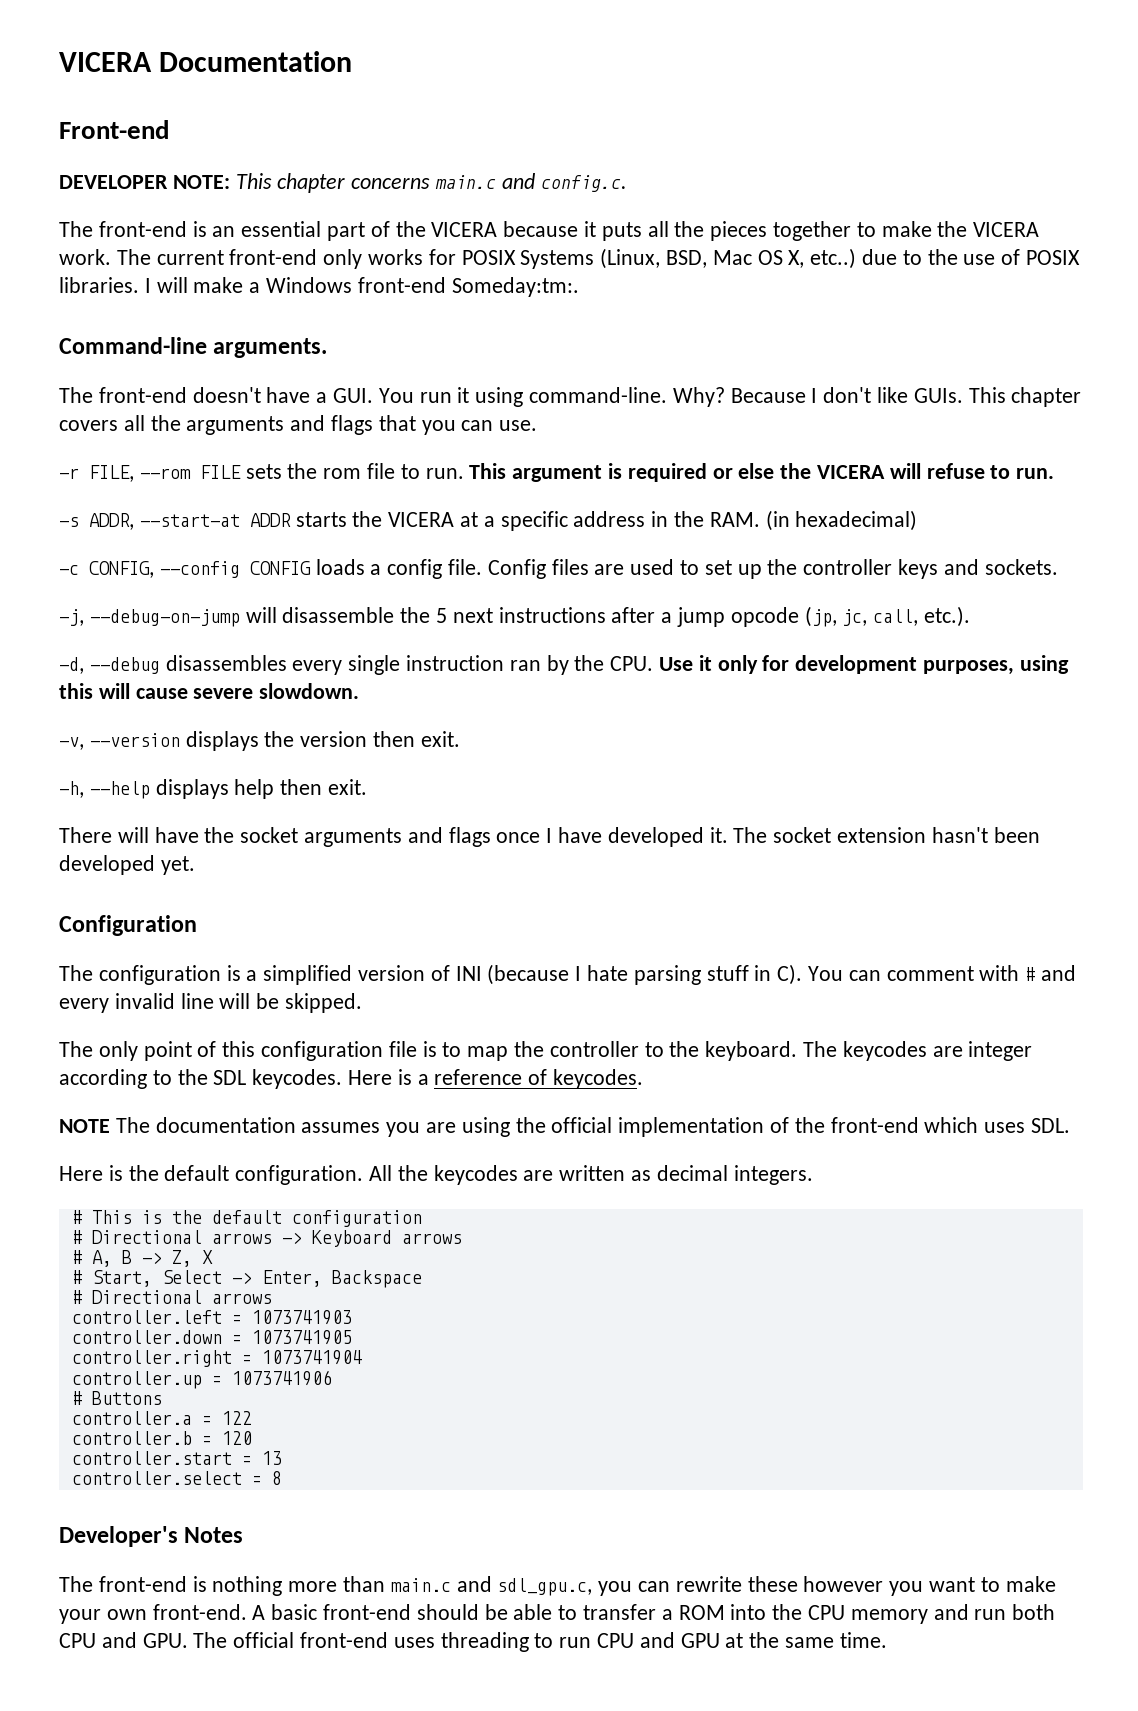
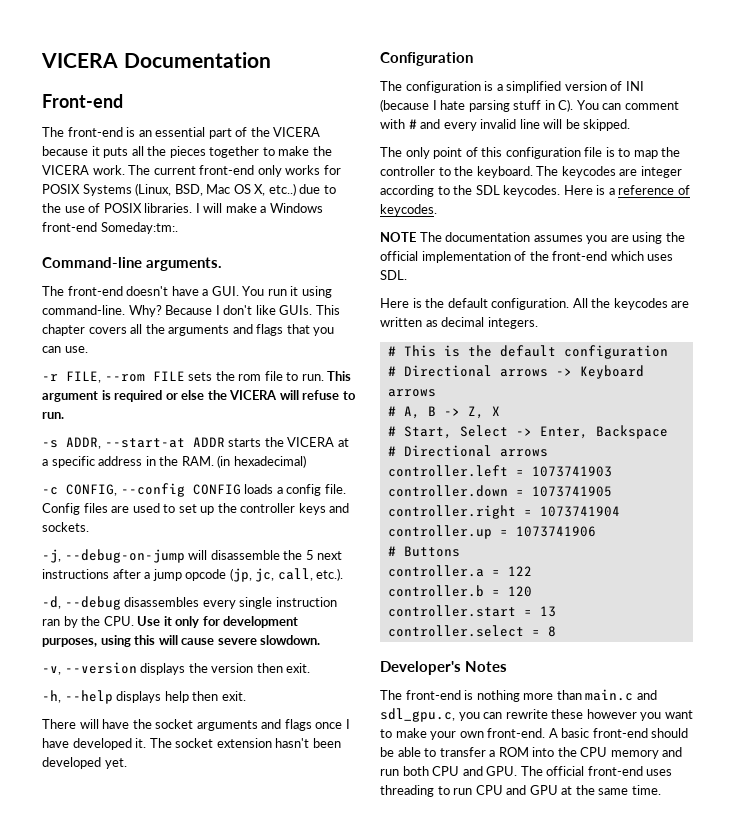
- DEVELOPER NOTE: This chapter concerns main.c and config.c.

